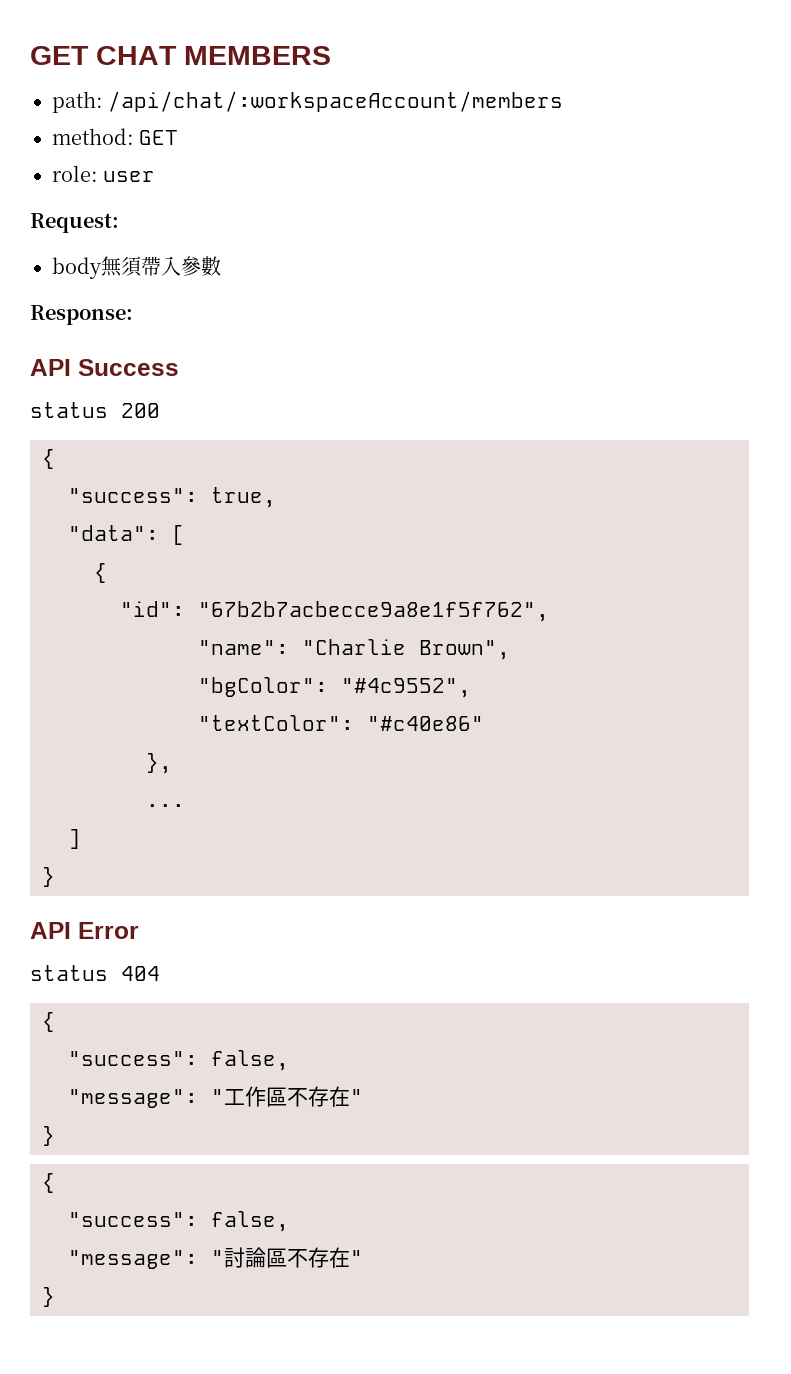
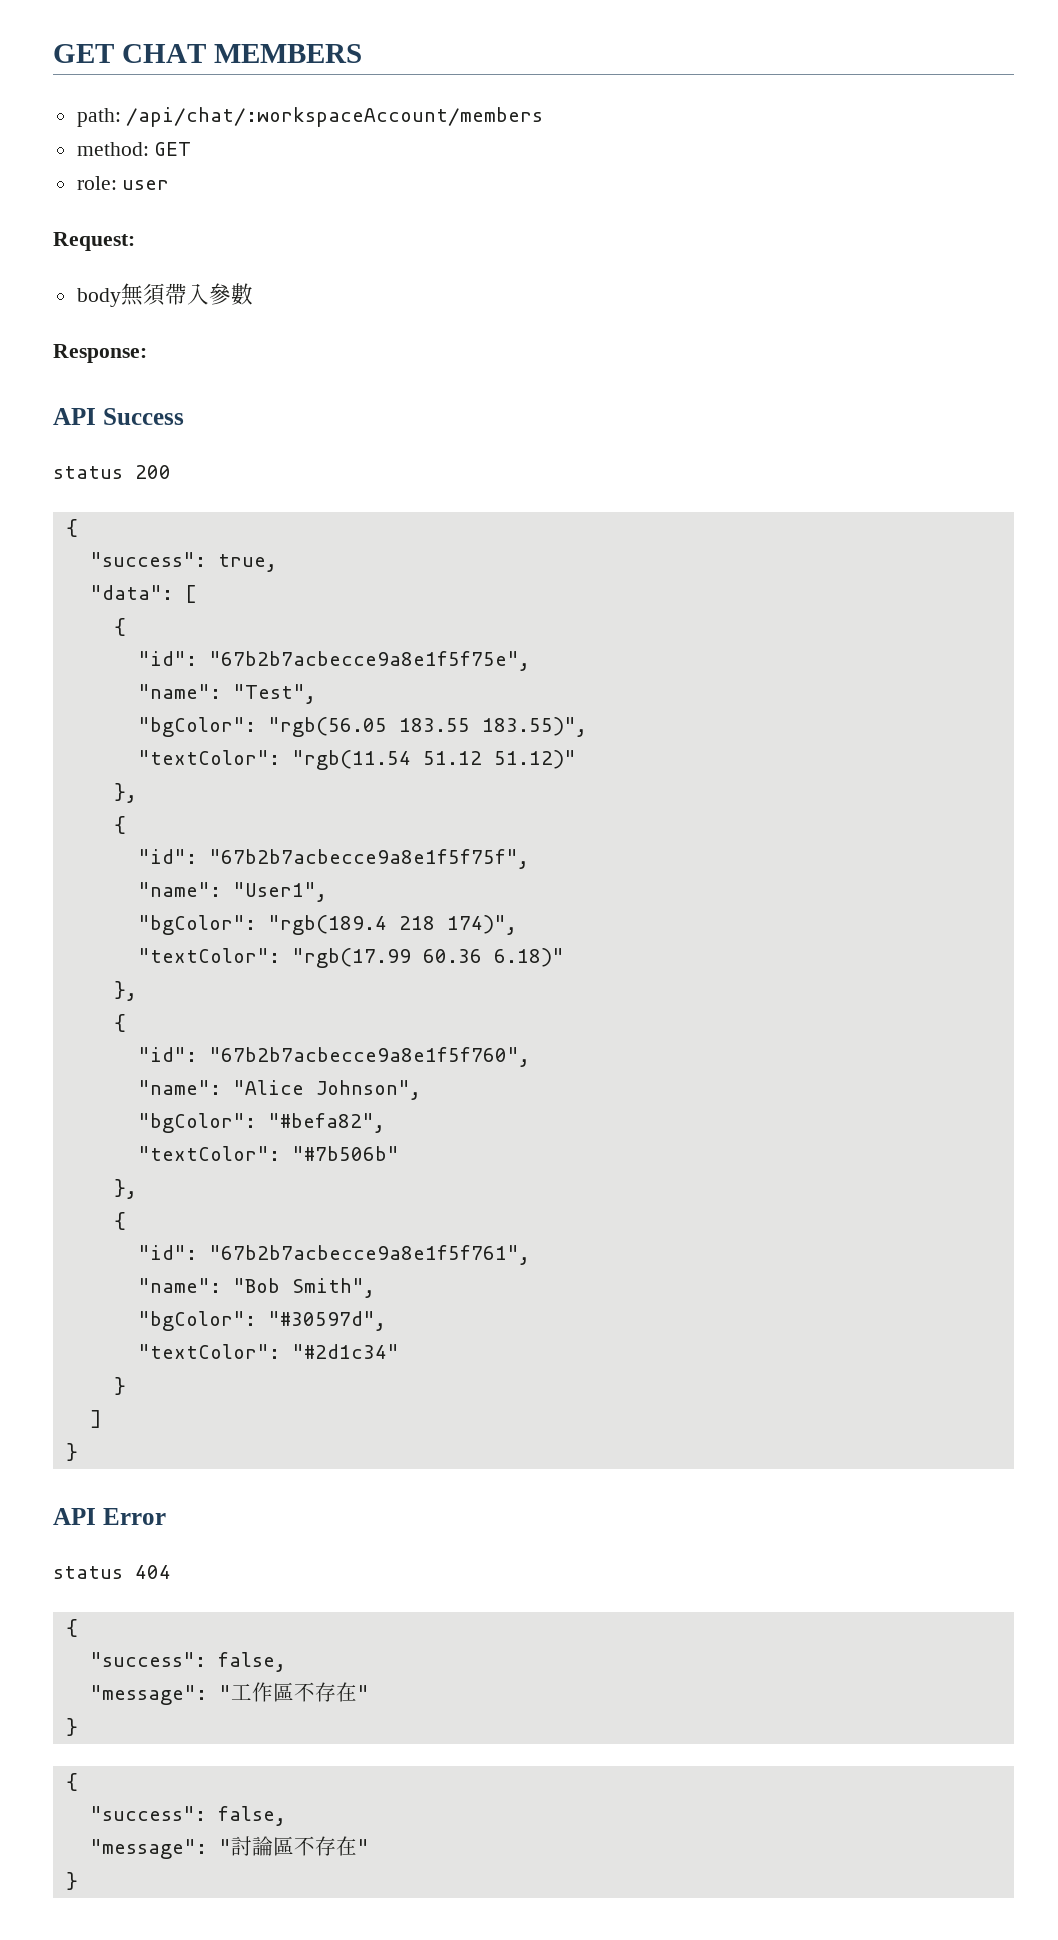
- "id": "67b2b7acbecce9a8e1f5f762",
- "name": "Charlie Brown",
- "bgColor": "#4c9552",
- "textColor": "#c40e86"
+ "id": "67b2b7acbecce9a8e1f5f75e",
+ "name": "Test",
+ "bgColor": "rgb(56.05 183.55 183.55)",
+ "textColor": "rgb(11.54 51.12 51.12)"
  },
- ...
+ {
+ "id": "67b2b7acbecce9a8e1f5f75f",
+ "name": "User1",
+ "bgColor": "rgb(189.4 218 174)",
+ "textColor": "rgb(17.99 60.36 6.18)"
+ },
+ {
+ "id": "67b2b7acbecce9a8e1f5f760",
+ "name": "Alice Johnson",
+ "bgColor": "#befa82",
+ "textColor": "#7b506b"
+ },
+ {
+ "id": "67b2b7acbecce9a8e1f5f761",
+ "name": "Bob Smith",
+ "bgColor": "#30597d",
+ "textColor": "#2d1c34"
+ }

